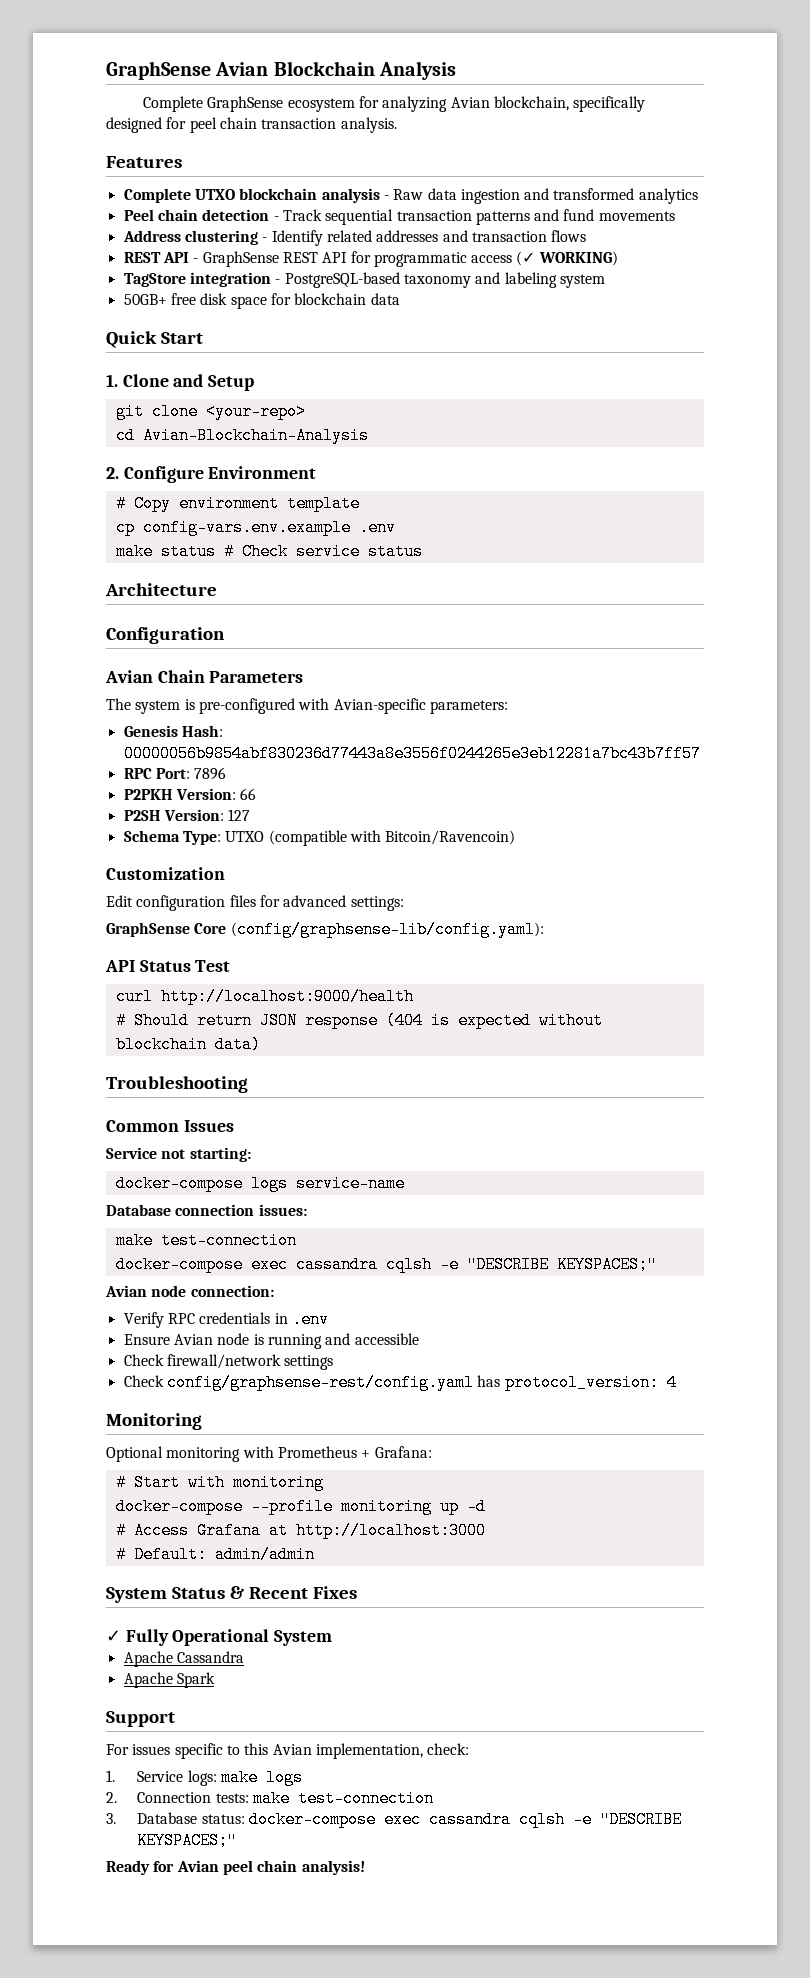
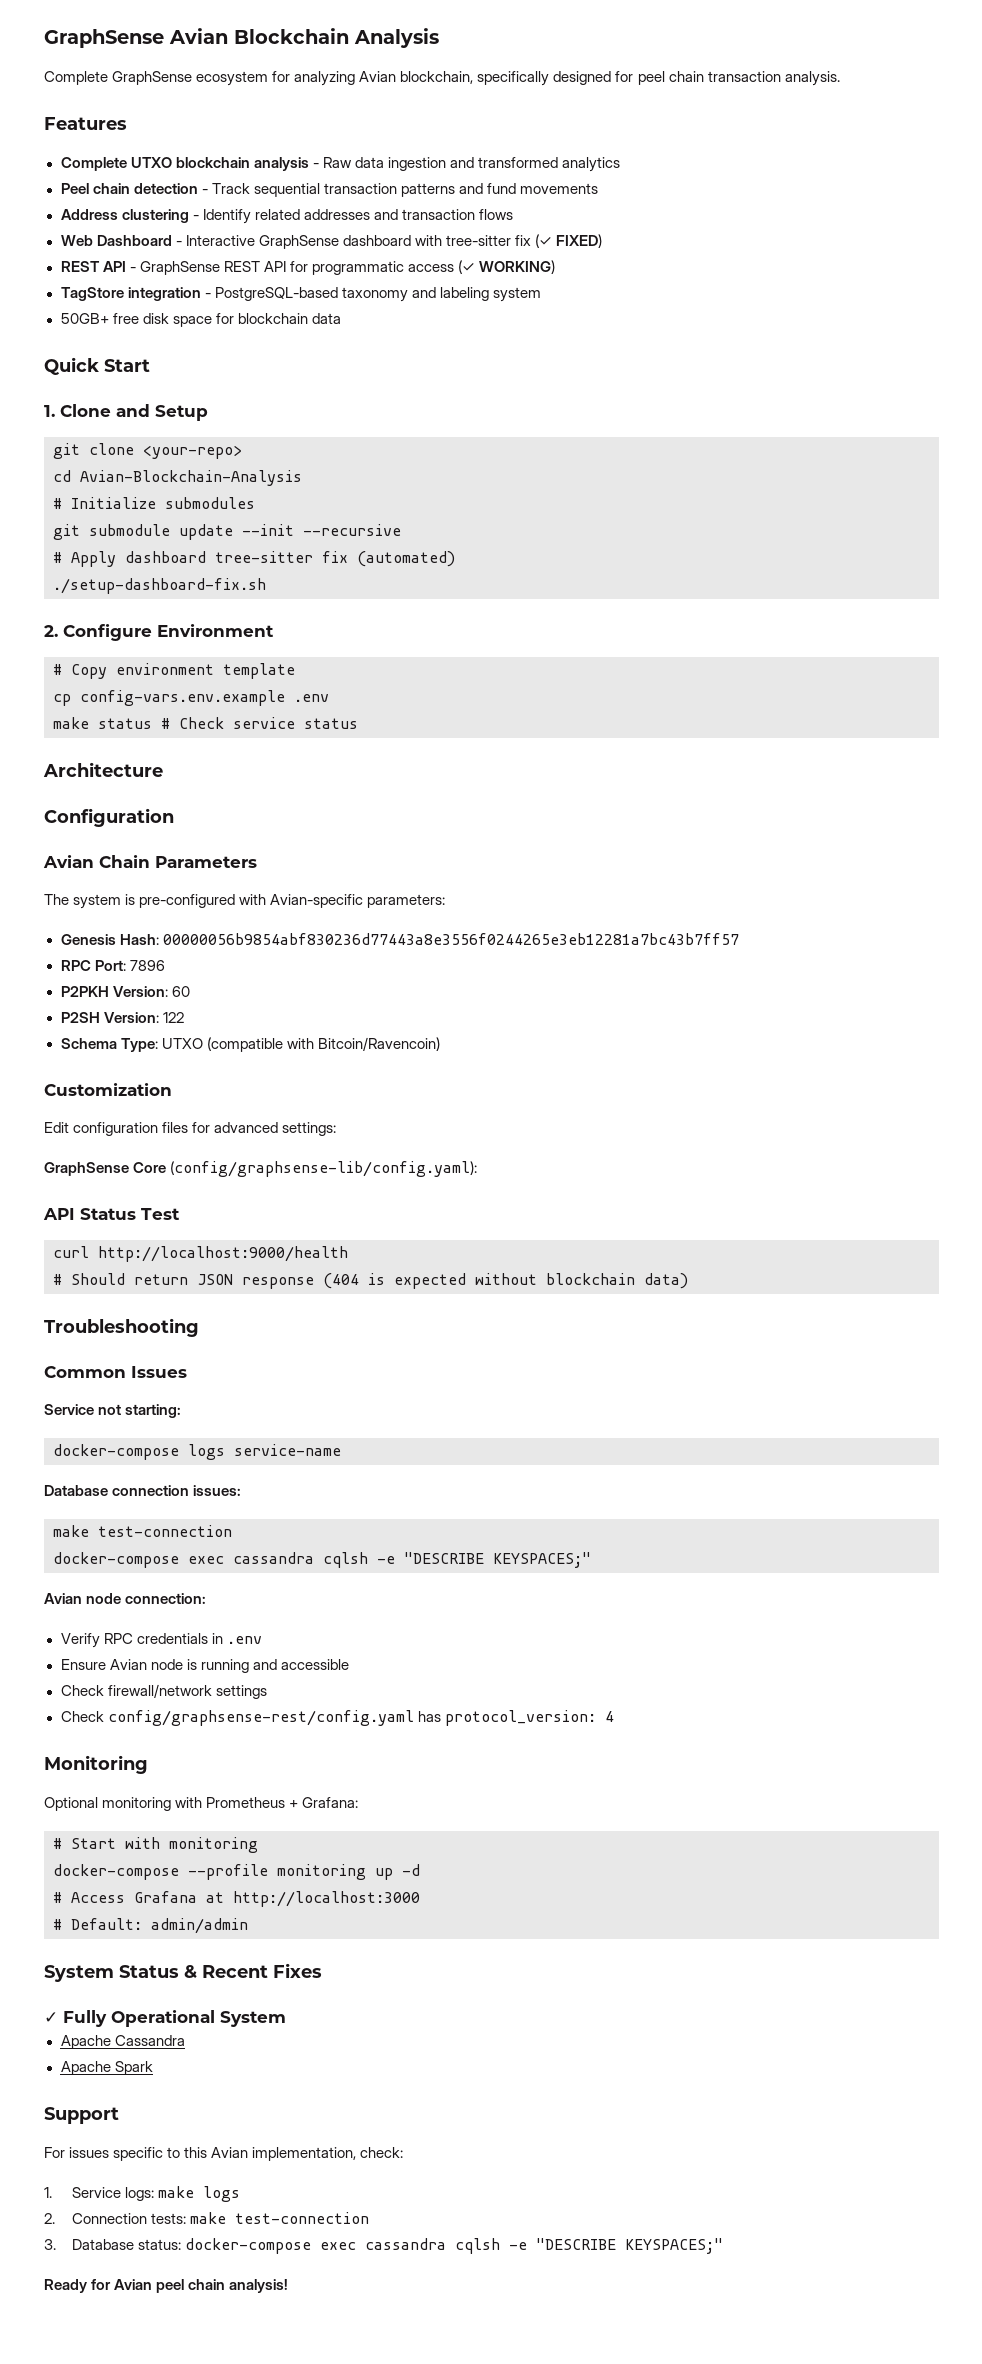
+ Web Dashboard - Interactive GraphSense dashboard with tree-sitter fix (✓ FIXED)
+ # Initialize submodules
+ git submodule update --init --recursive
+ # Apply dashboard tree-sitter fix (automated)
+ ./setup-dashboard-fix.sh
- P2PKH Version: 66
+ P2PKH Version: 60
- P2SH Version: 127
+ P2SH Version: 122

